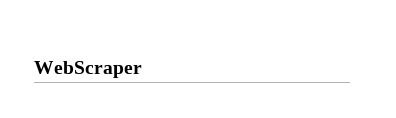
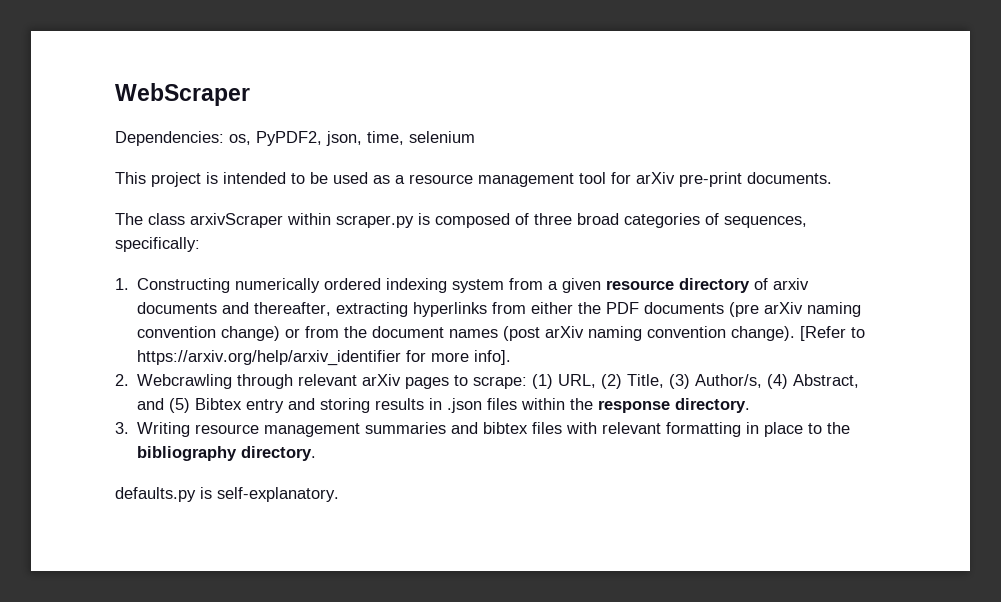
+ Dependencies: os, PyPDF2, json, time, selenium
+ This project is intended to be used as a resource management tool for arXiv pre-print documents.
+ The class arxivScraper within scraper.py is composed of three broad categories of sequences, specifically:
+ 1. Constructing numerically ordered indexing system from a given resource directory of arxiv documents and thereafter, extracting hyperlinks from either the PDF documents (pre arXiv naming convention change) or from the document names (post arXiv naming convention change). [Refer to https://arxiv.org/help/arxiv_identifier for more info].
+ 2. Webcrawling through relevant arXiv pages to scrape: (1) URL, (2) Title, (3) Author/s, (4) Abstract, and (5) Bibtex entry and storing results in .json files within the response directory.
+ 3. Writing resource management summaries and bibtex files with relevant formatting in place to the bibliography directory.
+ defaults.py is self-explanatory.

